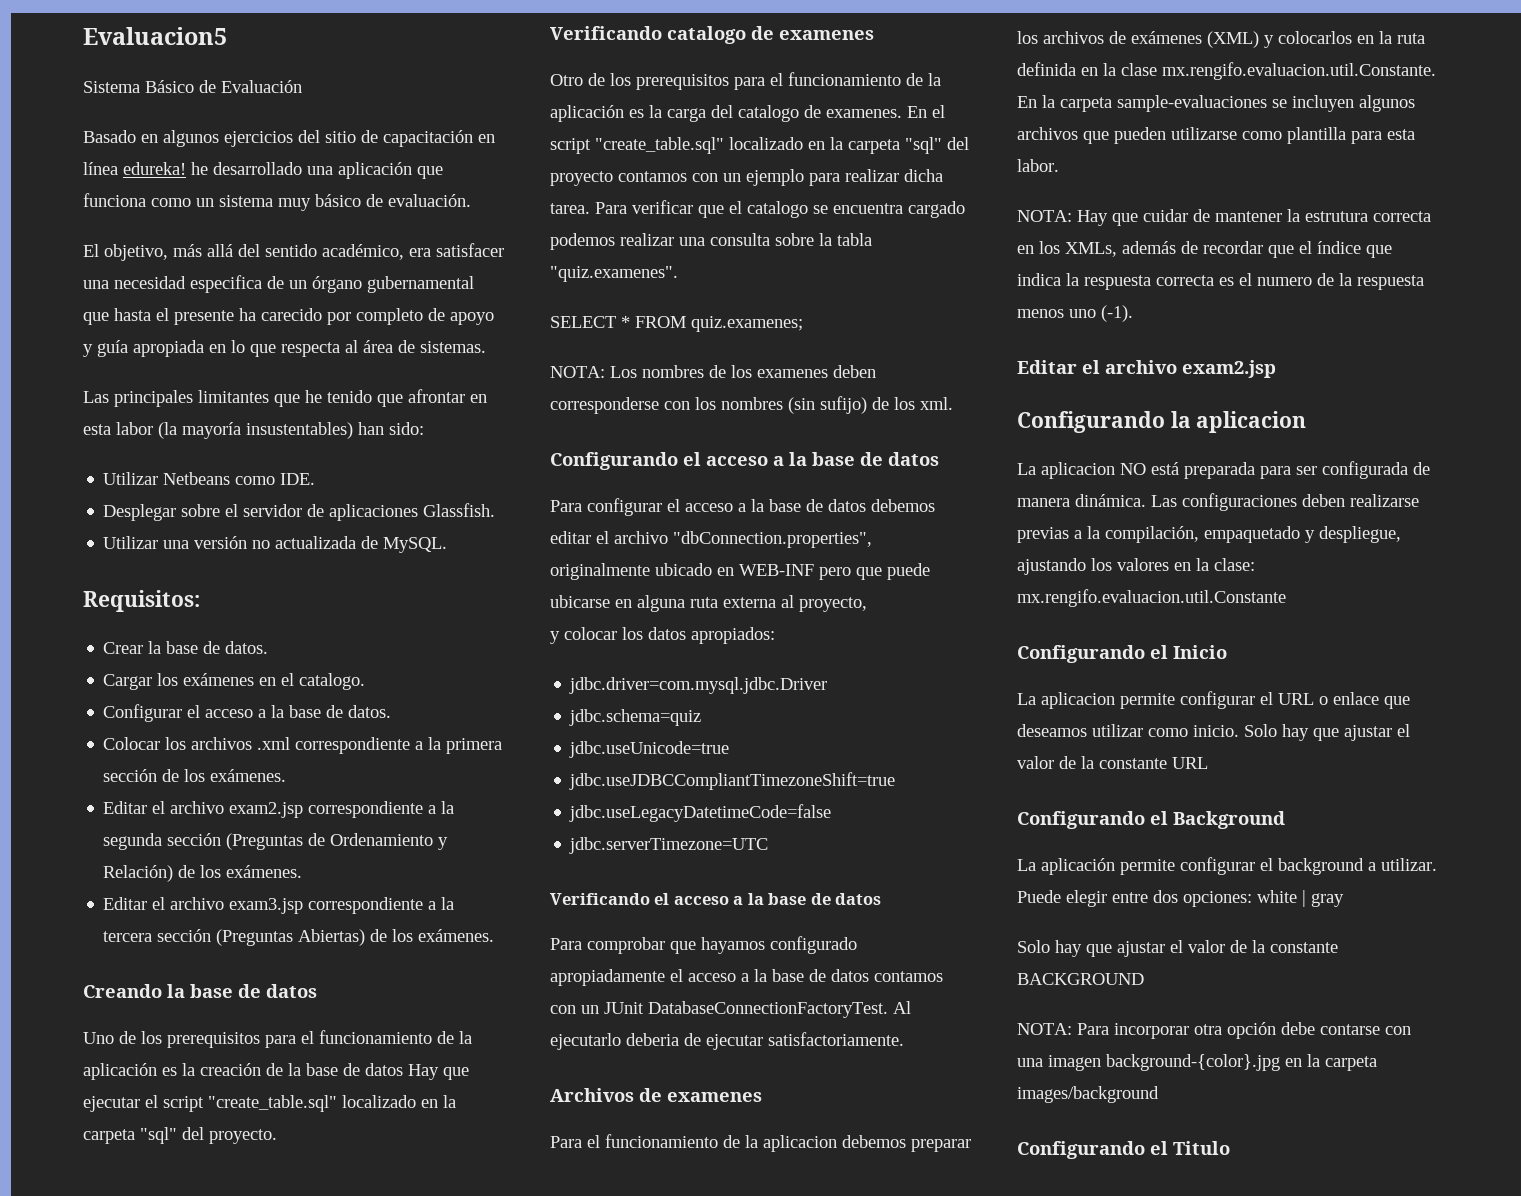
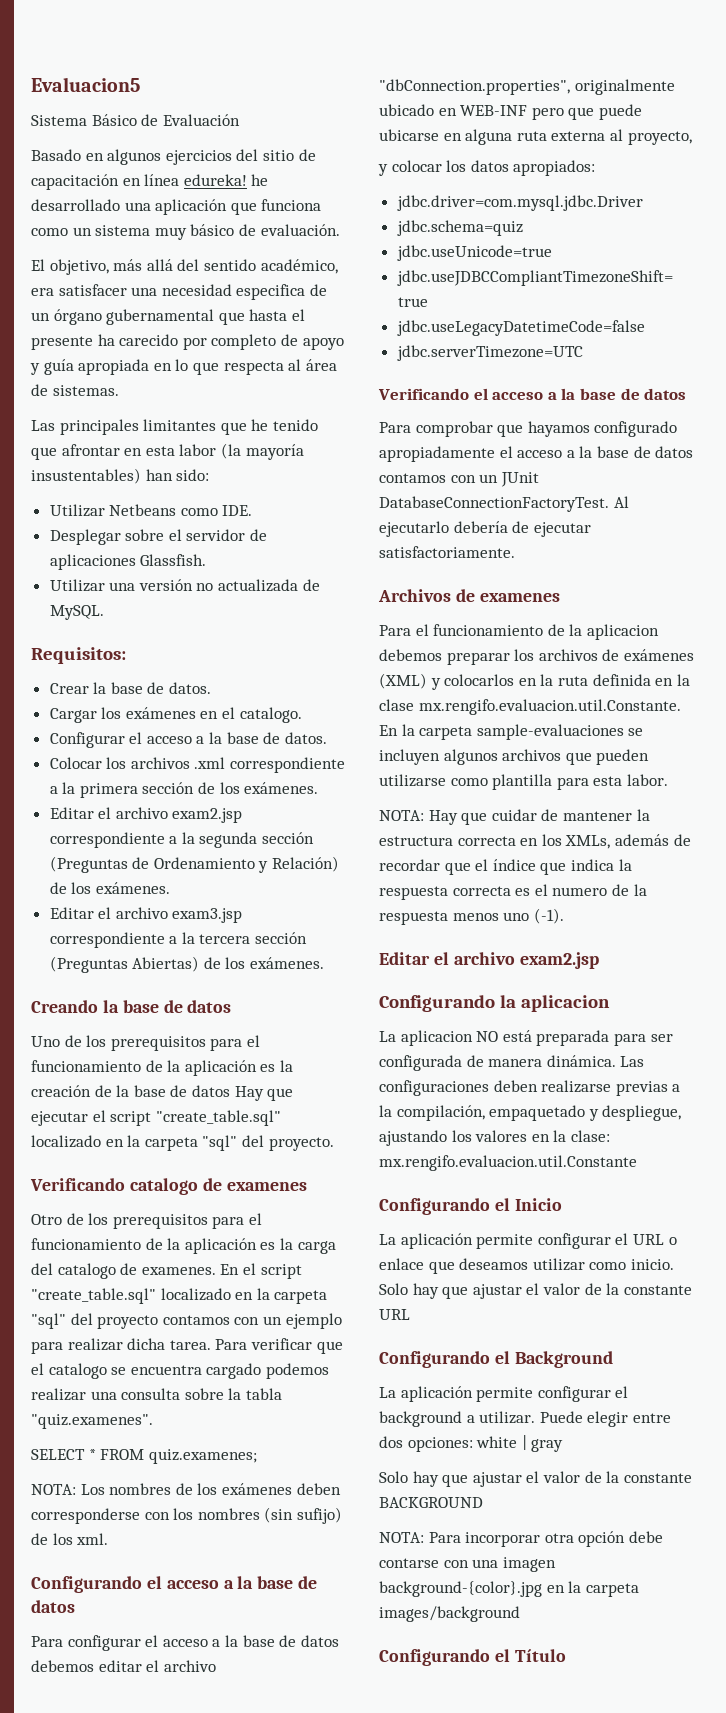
- NOTA: Los nombres de los examenes deben corresponderse con los nombres (sin sufijo) de los xml.
+ NOTA: Los nombres de los exámenes deben corresponderse con los nombres (sin sufijo) de los xml.
- Al ejecutarlo deberia de ejecutar satisfactoriamente.
+ Al ejecutarlo debería de ejecutar satisfactoriamente.
- NOTA: Hay que cuidar de mantener la estrutura correcta en los XMLs, además de recordar que el índice que indica la respuesta correcta es el numero de la respuesta menos uno (-1).
+ NOTA: Hay que cuidar de mantener la estructura correcta en los XMLs, además de recordar que el índice que indica la respuesta correcta es el numero de la respuesta menos uno (-1).
- La aplicacion permite configurar el URL o enlace que deseamos utilizar como inicio.
+ La aplicación permite configurar el URL o enlace que deseamos utilizar como inicio.
- Configurando el Titulo
+ Configurando el Título

